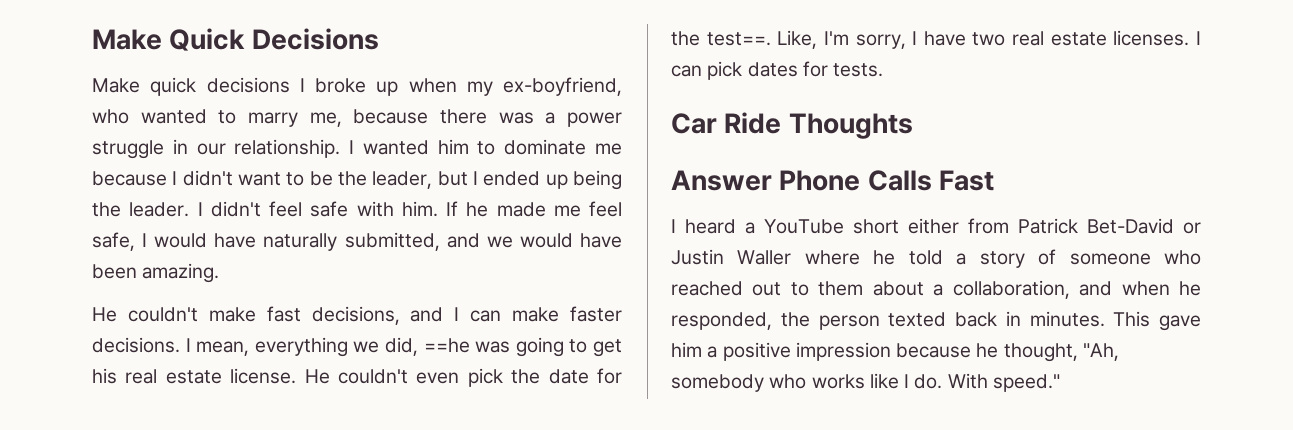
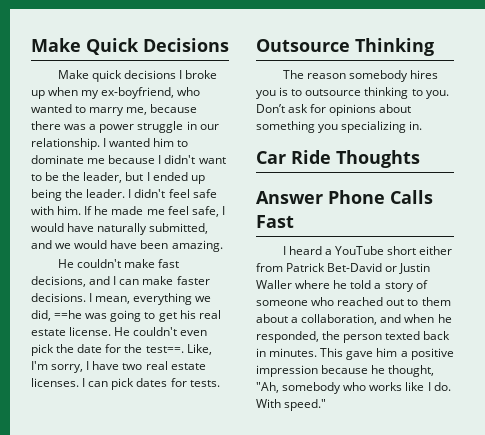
+ Outsource Thinking
+ The reason somebody hires you is to outsource thinking to you. Don’t ask for opinions about something you specializing in.

